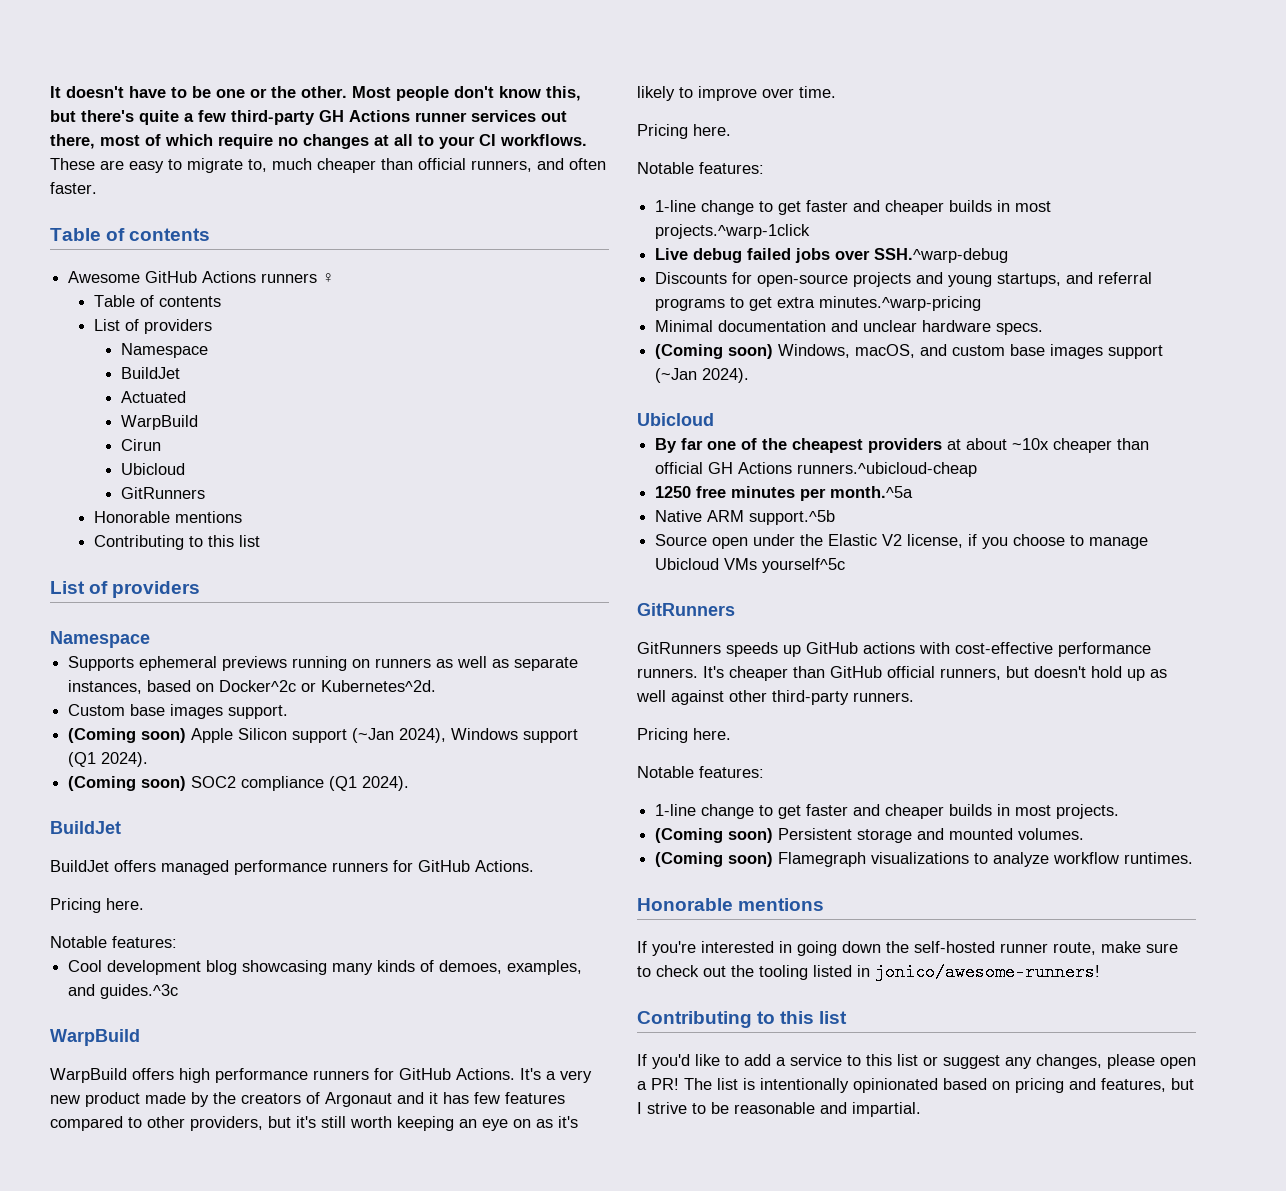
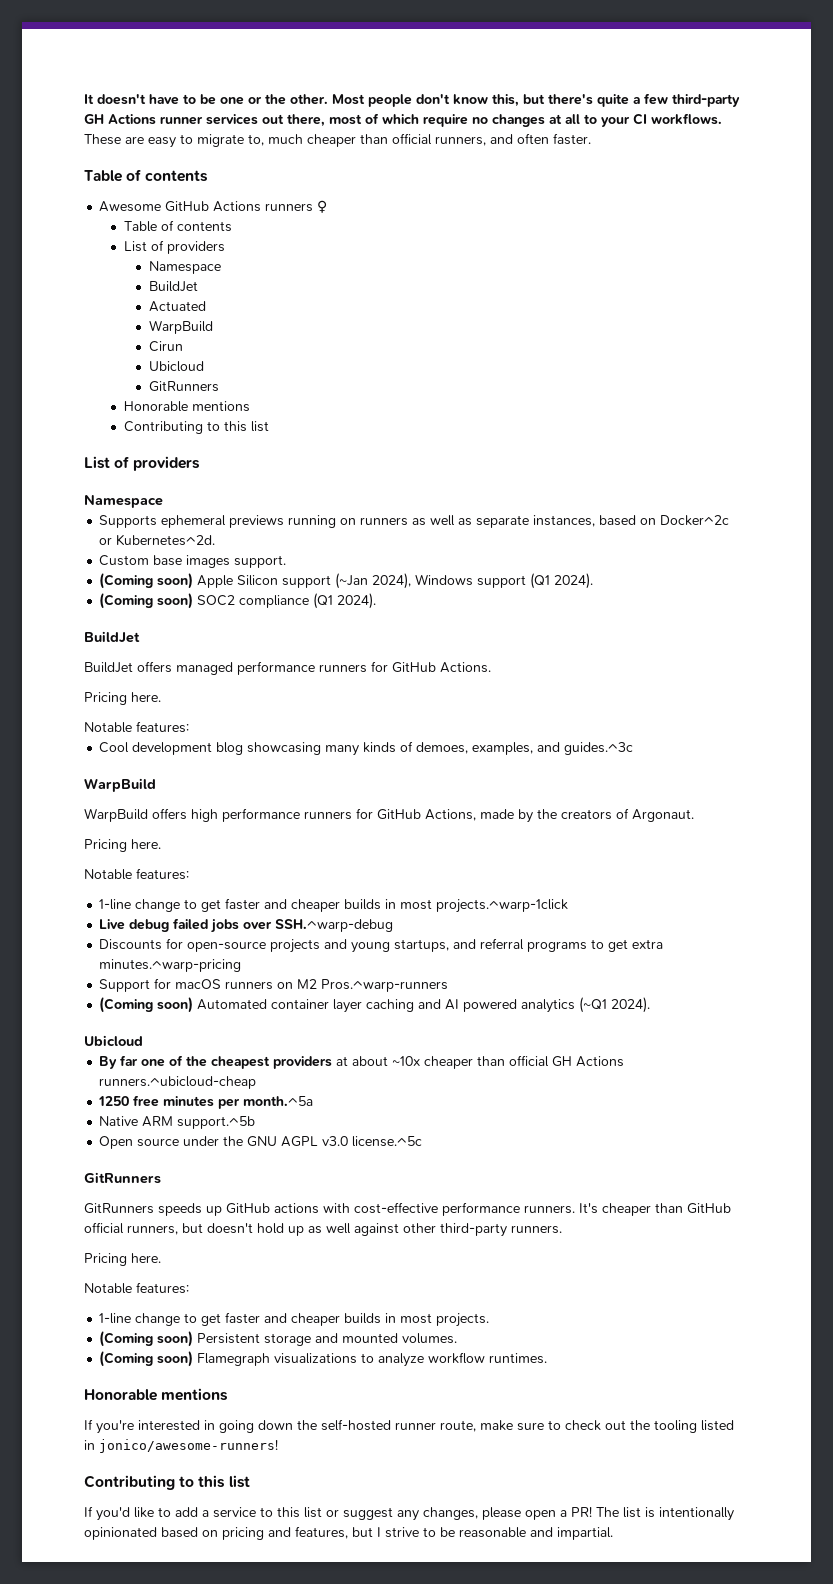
- WarpBuild offers high performance runners for GitHub Actions. It's a very new product made by the creators of Argonaut and it has few features compared to other providers, but it's still worth keeping an eye on as it's likely to improve over time.
+ WarpBuild offers high performance runners for GitHub Actions, made by the creators of Argonaut.
- Minimal documentation and unclear hardware specs.
- (Coming soon) Windows, macOS, and custom base images support (~Jan 2024).
+ Support for macOS runners on M2 Pros.^warp-runners
+ (Coming soon) Automated container layer caching and AI powered analytics (~Q1 2024).
- Source open under the Elastic V2 license, if you choose to manage Ubicloud VMs yourself^5c
+ Open source under the GNU AGPL v3.0 license.^5c

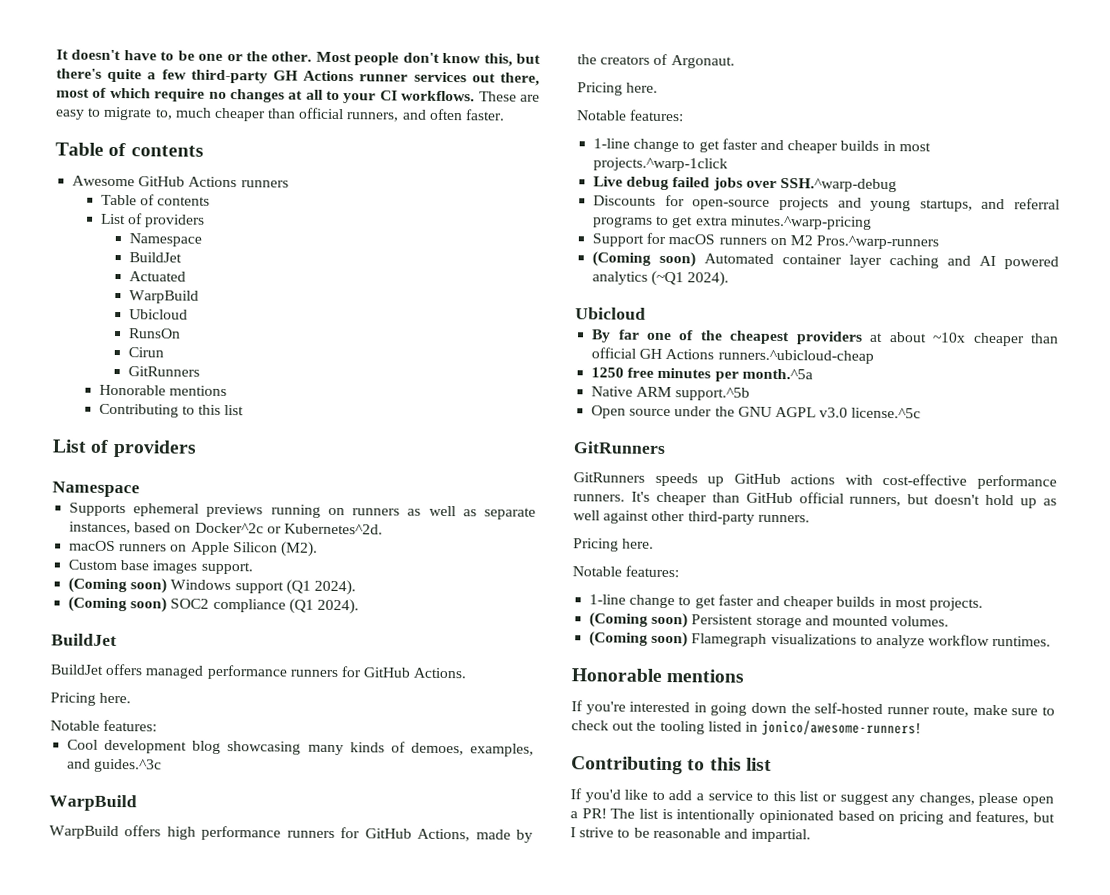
- Awesome GitHub Actions runners ♀
+ Awesome GitHub Actions runners
  Actuated
  WarpBuild
+ Ubicloud
+ RunsOn
  Cirun
- Ubicloud
+ macOS runners on Apple Silicon (M2).
- (Coming soon) Apple Silicon support (~Jan 2024), Windows support (Q1 2024).
+ (Coming soon) Windows support (Q1 2024).

